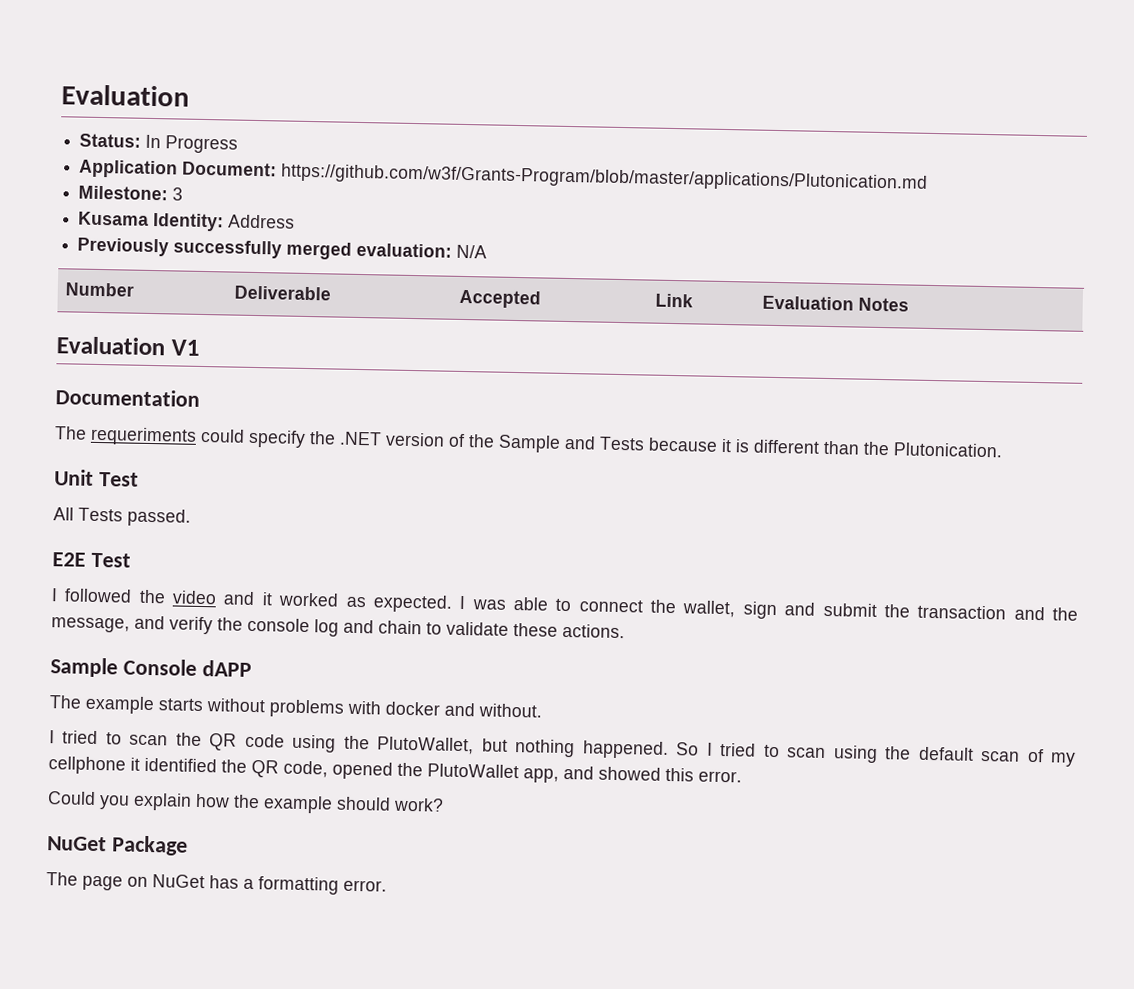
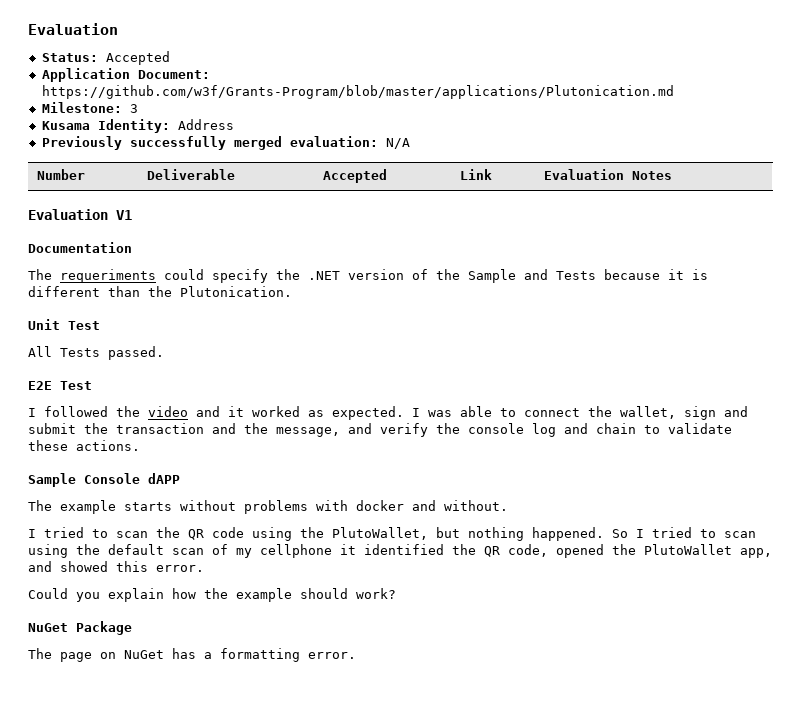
- Status: In Progress
+ Status: Accepted

